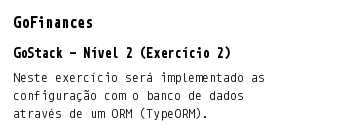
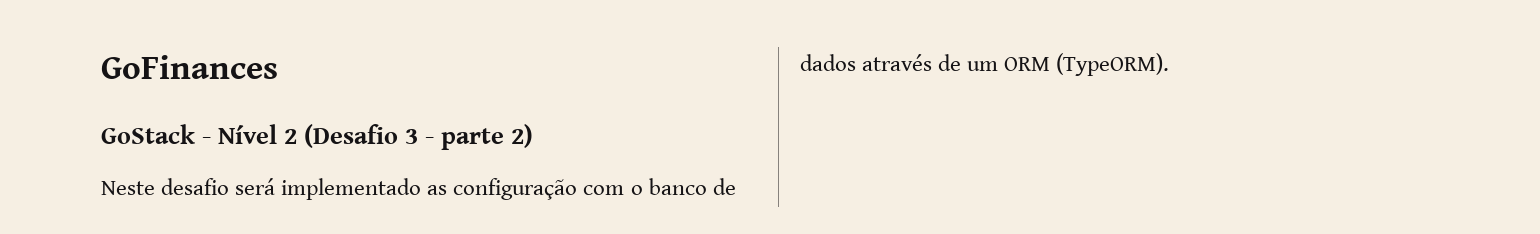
- GoStack - Nível 2 (Exercício 2)
+ GoStack - Nível 2 (Desafio 3 - parte 2)
- Neste exercício será implementado as configuração com o banco de dados através de um ORM (TypeORM).
+ Neste desafio será implementado as configuração com o banco de dados através de um ORM (TypeORM).

